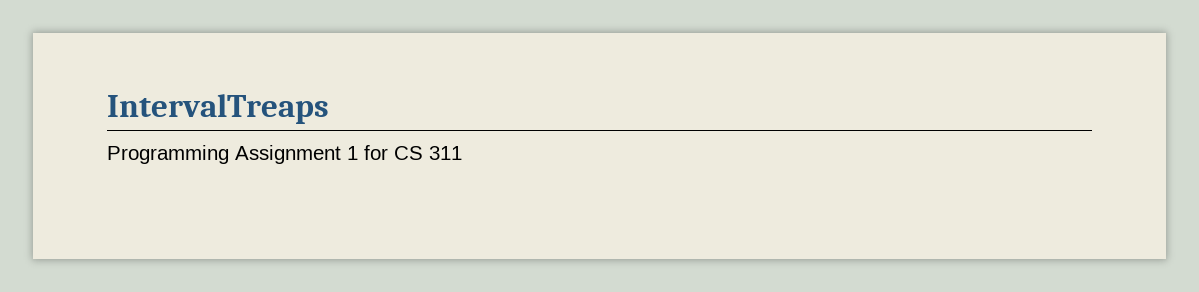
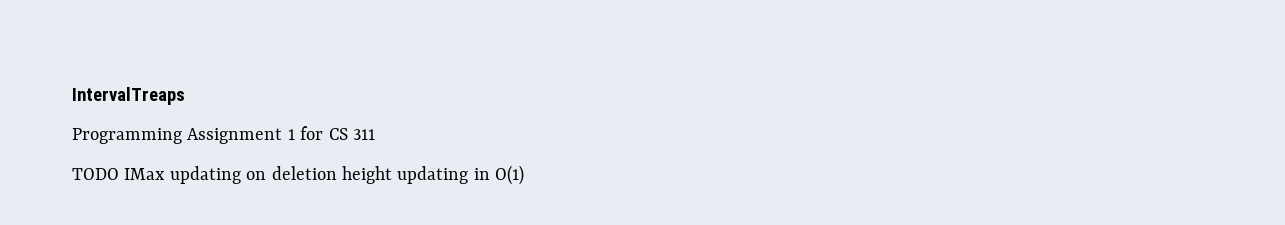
+ TODO IMax updating on deletion height updating in O(1)

